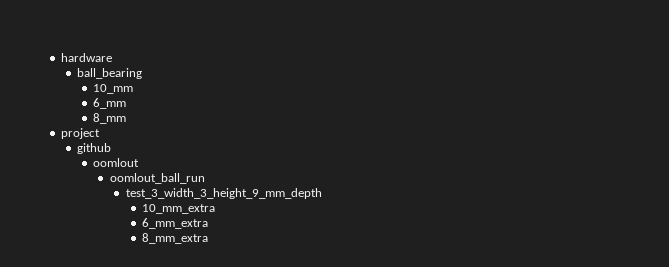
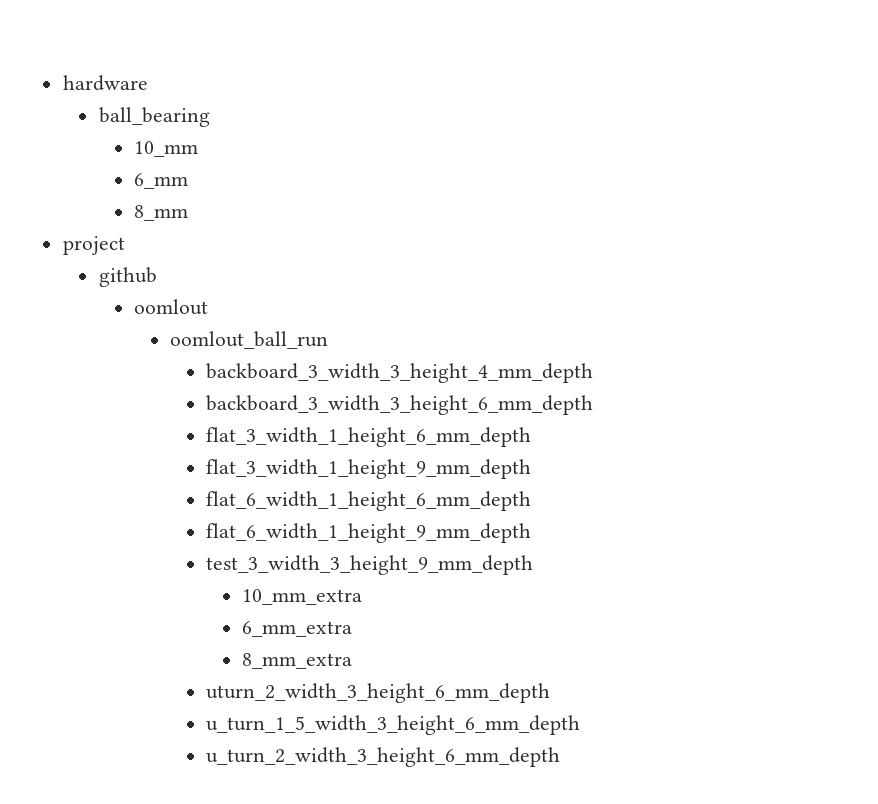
+ backboard_3_width_3_height_4_mm_depth
+ backboard_3_width_3_height_6_mm_depth
+ flat_3_width_1_height_6_mm_depth
+ flat_3_width_1_height_9_mm_depth
+ flat_6_width_1_height_6_mm_depth
+ flat_6_width_1_height_9_mm_depth
+ uturn_2_width_3_height_6_mm_depth
+ u_turn_1_5_width_3_height_6_mm_depth
+ u_turn_2_width_3_height_6_mm_depth

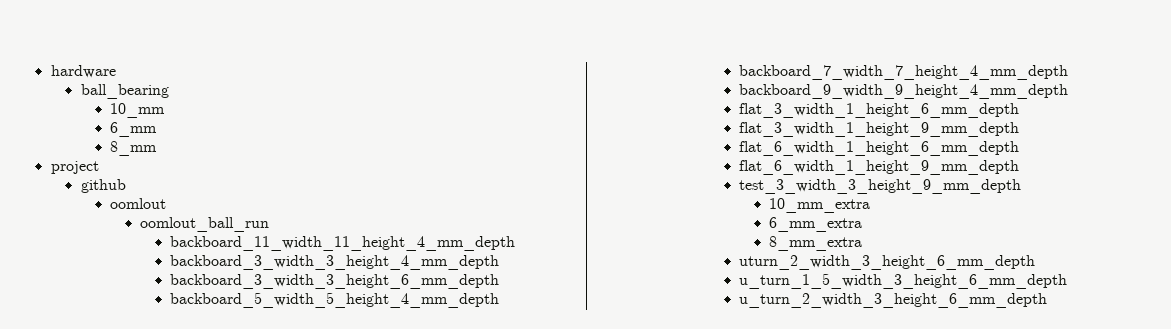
+ backboard_11_width_11_height_4_mm_depth
+ backboard_5_width_5_height_4_mm_depth
+ backboard_7_width_7_height_4_mm_depth
+ backboard_9_width_9_height_4_mm_depth

